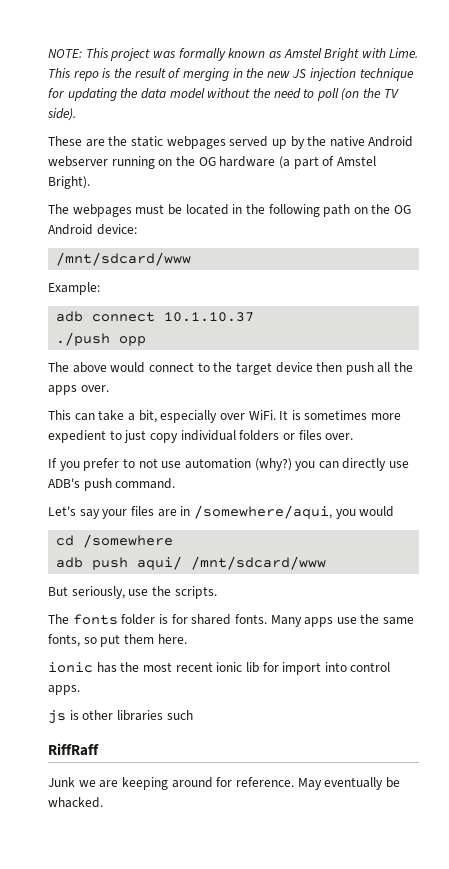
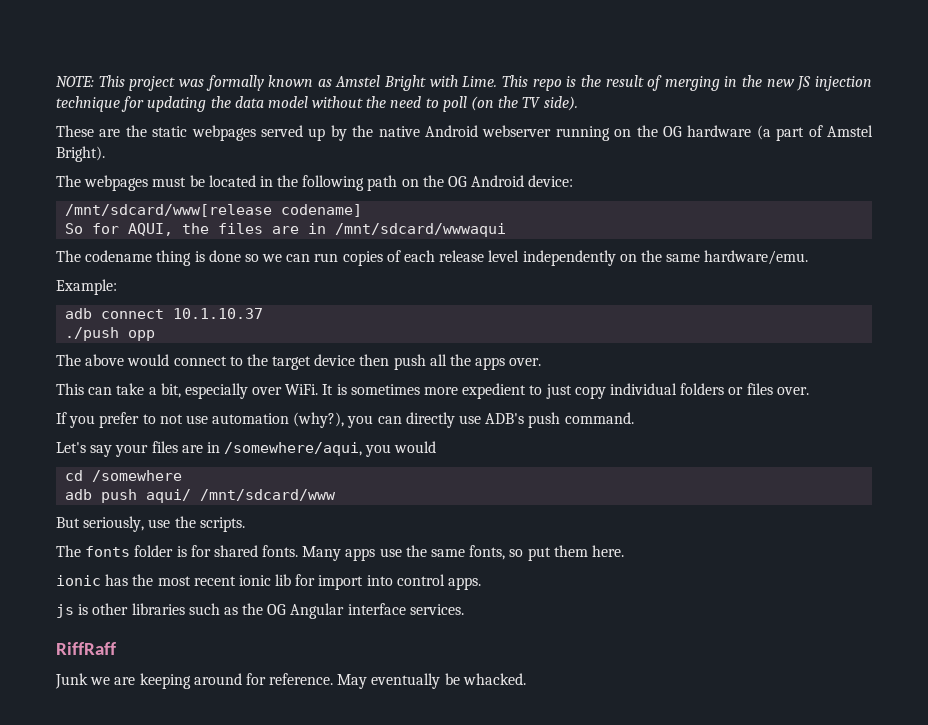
  The webpages must be located in the following path on the OG Android device:
- /mnt/sdcard/www
+ /mnt/sdcard/www[release codename]
+ So for AQUI, the files are in /mnt/sdcard/wwwaqui
+ The codename thing is done so we can run copies of each release level independently on the same hardware/emu.
- If you prefer to not use automation (why?) you can directly use ADB's push command.
+ If you prefer to not use automation (why?), you can directly use ADB's push command.
- js is other libraries such
+ js is other libraries such as the OG Angular interface services.

